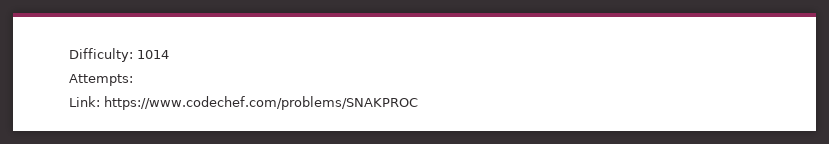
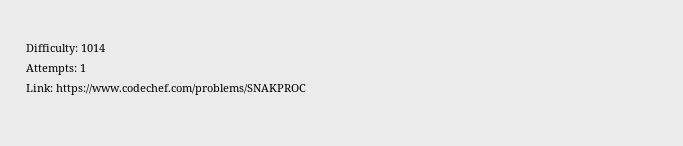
- Attempts:
+ Attempts: 1

